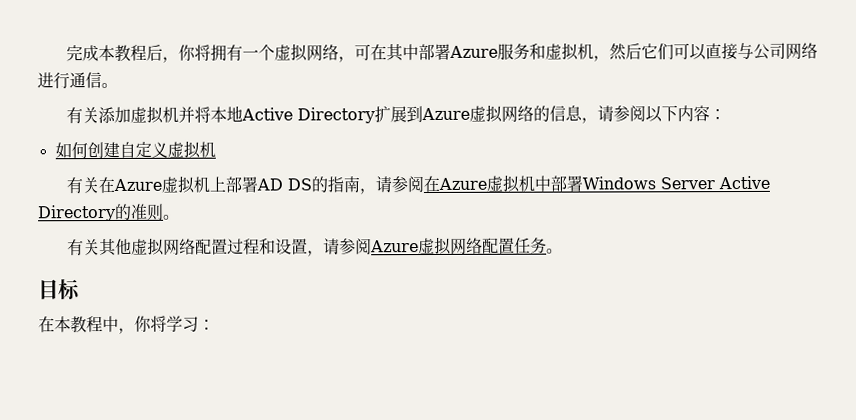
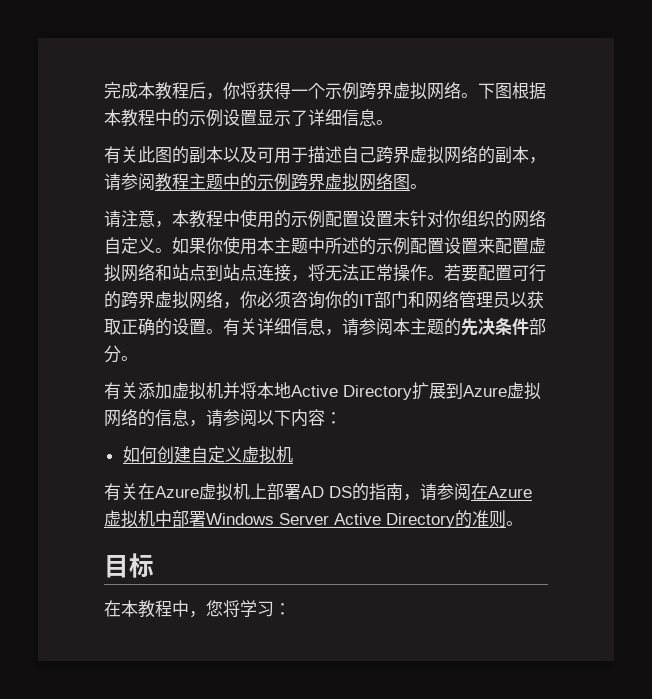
- 完成本教程后，你将拥有一个虚拟网络，可在其中部署Azure服务和虚拟机，然后它们可以直接与公司网络进行通信。
+ 完成本教程后，你将获得一个示例跨界虚拟网络。下图根据本教程中的示例设置显示了详细信息。
+ 有关此图的副本以及可用于描述自己跨界虚拟网络的副本，请参阅教程主题中的示例跨界虚拟网络图。
+ 请注意，本教程中使用的示例配置设置未针对你组织的网络自定义。如果你使用本主题中所述的示例配置设置来配置虚拟网络和站点到站点连接，将无法正常操作。若要配置可行的跨界虚拟网络，你必须咨询你的IT部门和网络管理员以获取正确的设置。有关详细信息，请参阅本主题的先决条件部分。
- 有关其他虚拟网络配置过程和设置，请参阅Azure虚拟网络配置任务。
- 在本教程中，你将学习：
+ 在本教程中，您将学习：

